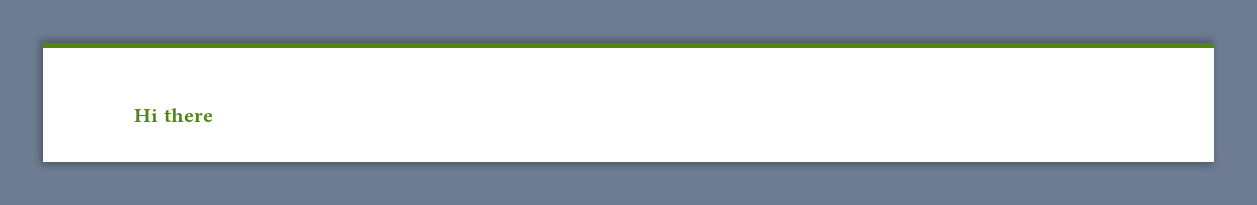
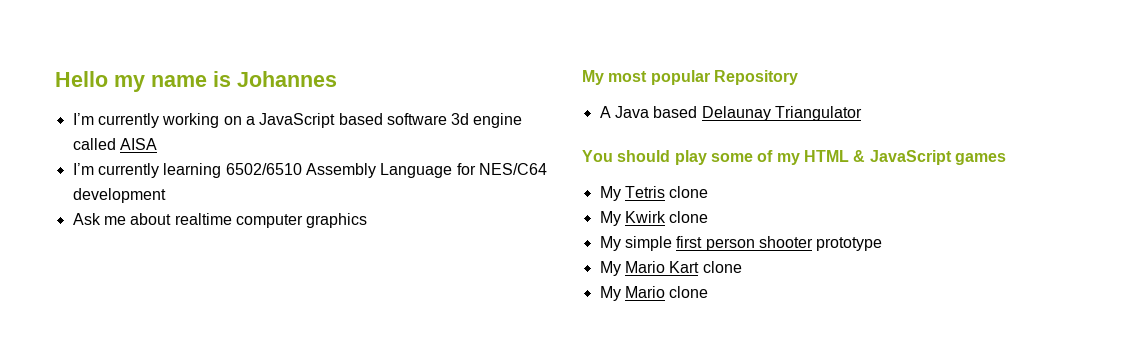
- Hi there
+ Hello my name is Johannes
+ I’m currently working on a JavaScript based software 3d engine called AISA
+ I’m currently learning 6502/6510 Assembly Language for NES/C64 development
+ Ask me about realtime computer graphics
+ My most popular Repository
+ A Java based Delaunay Triangulator
+ You should play some of my HTML & JavaScript games
+ My Tetris clone
+ My Kwirk clone
+ My simple first person shooter prototype
+ My Mario Kart clone
+ My Mario clone

